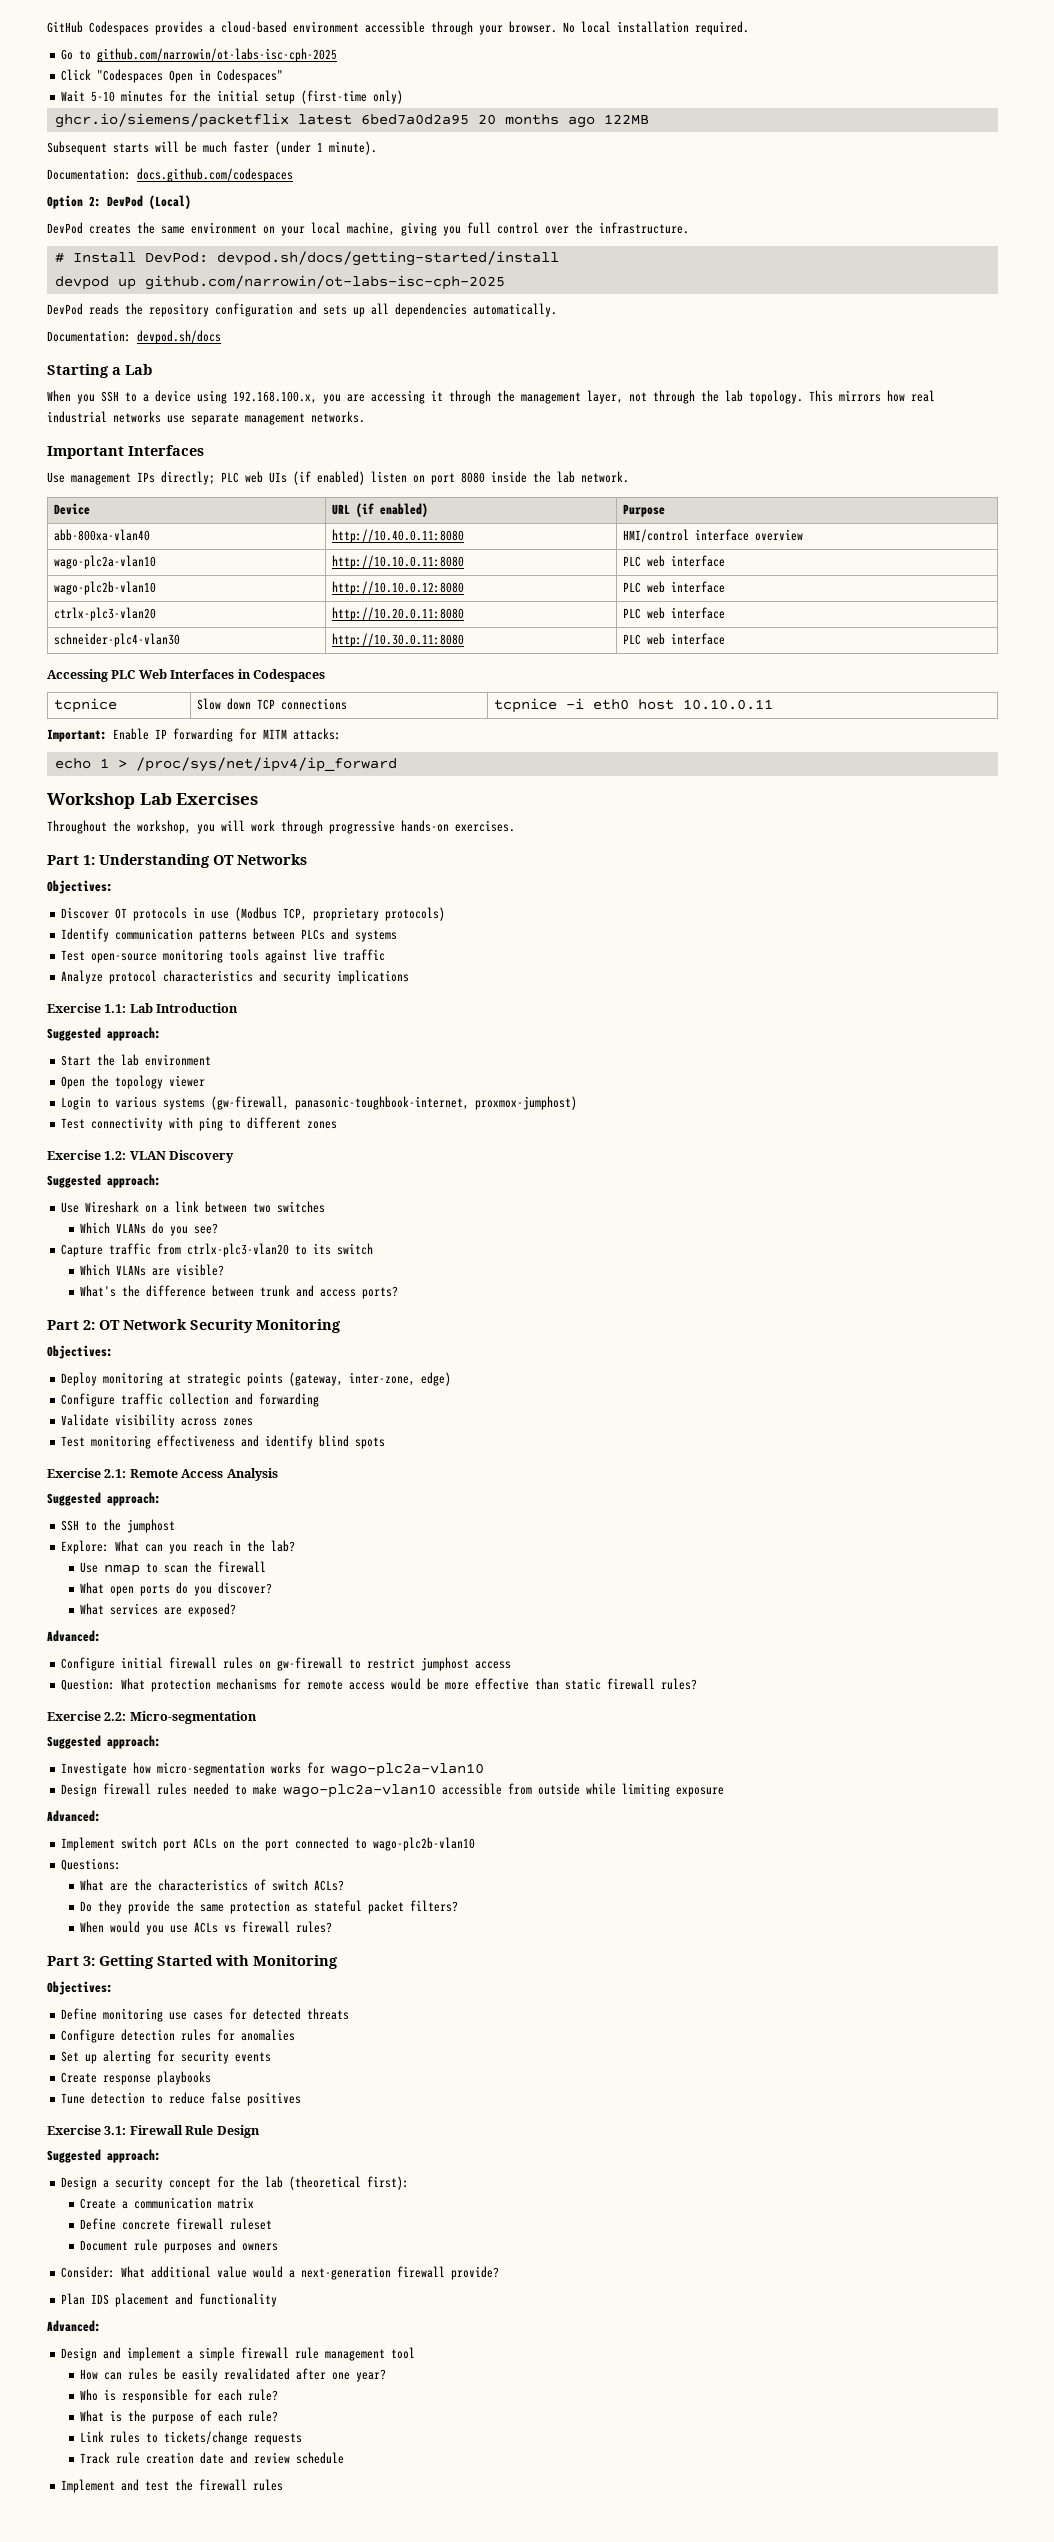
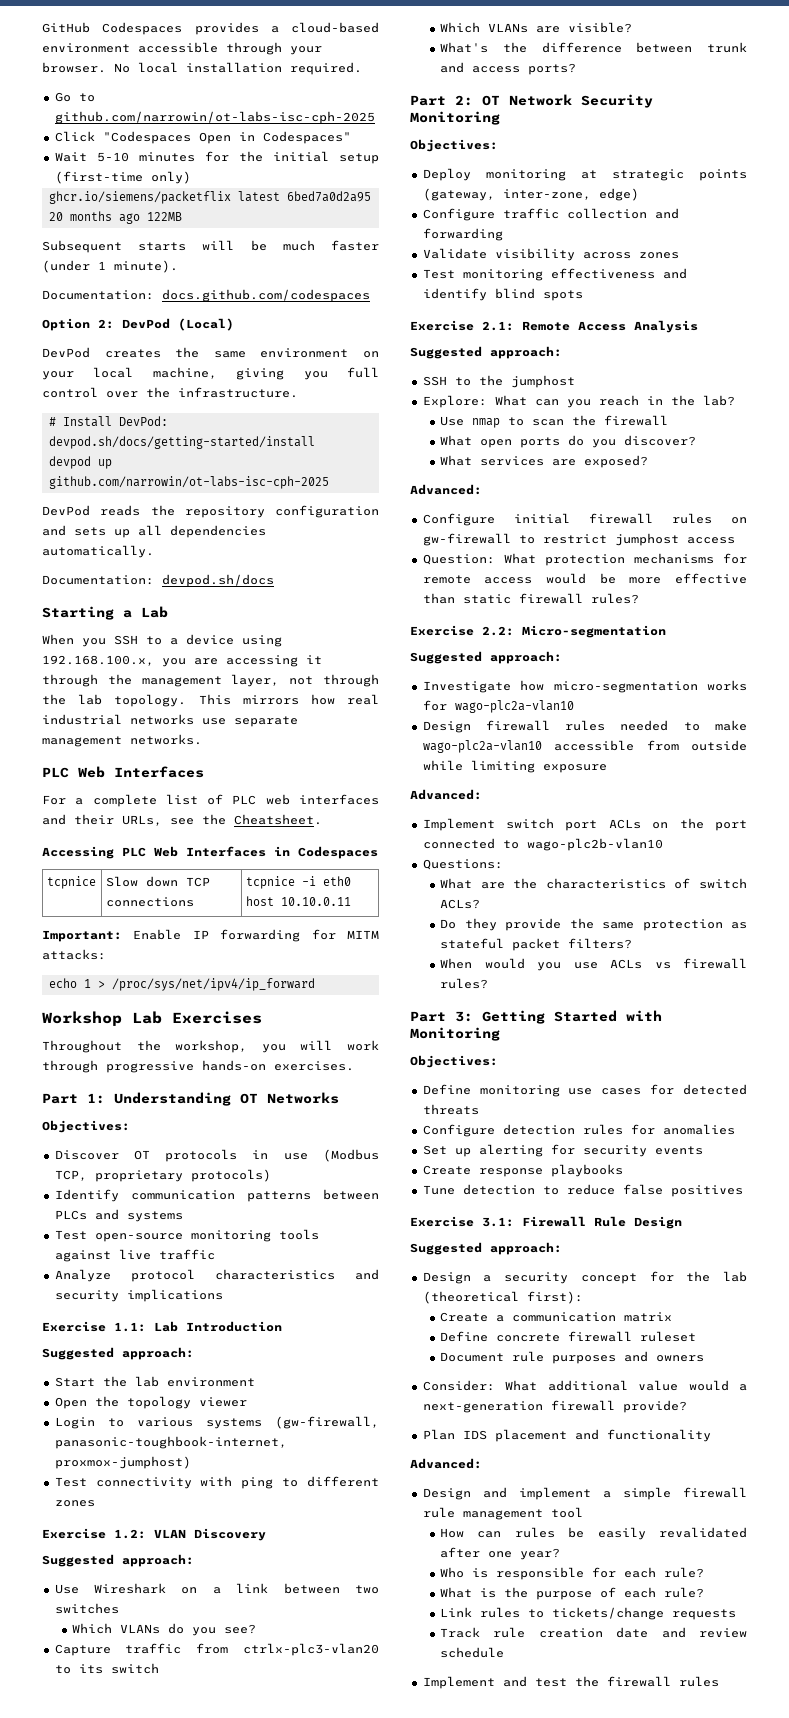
  This mirrors how real industrial networks use separate management networks.
- Important Interfaces
+ PLC Web Interfaces
- Use management IPs directly; PLC web UIs (if enabled) listen on port 8080 inside the lab network.
- Device | URL (if enabled) | Purpose
- abb-800xa-vlan40 | http://10.40.0.11:8080 | HMI/control interface overview
- wago-plc2a-vlan10 | http://10.10.0.11:8080 | PLC web interface
- wago-plc2b-vlan10 | http://10.10.0.12:8080 | PLC web interface
- ctrlx-plc3-vlan20 | http://10.20.0.11:8080 | PLC web interface
- schneider-plc4-vlan30 | http://10.30.0.11:8080 | PLC web interface
+ For a complete list of PLC web interfaces and their URLs, see the Cheatsheet.

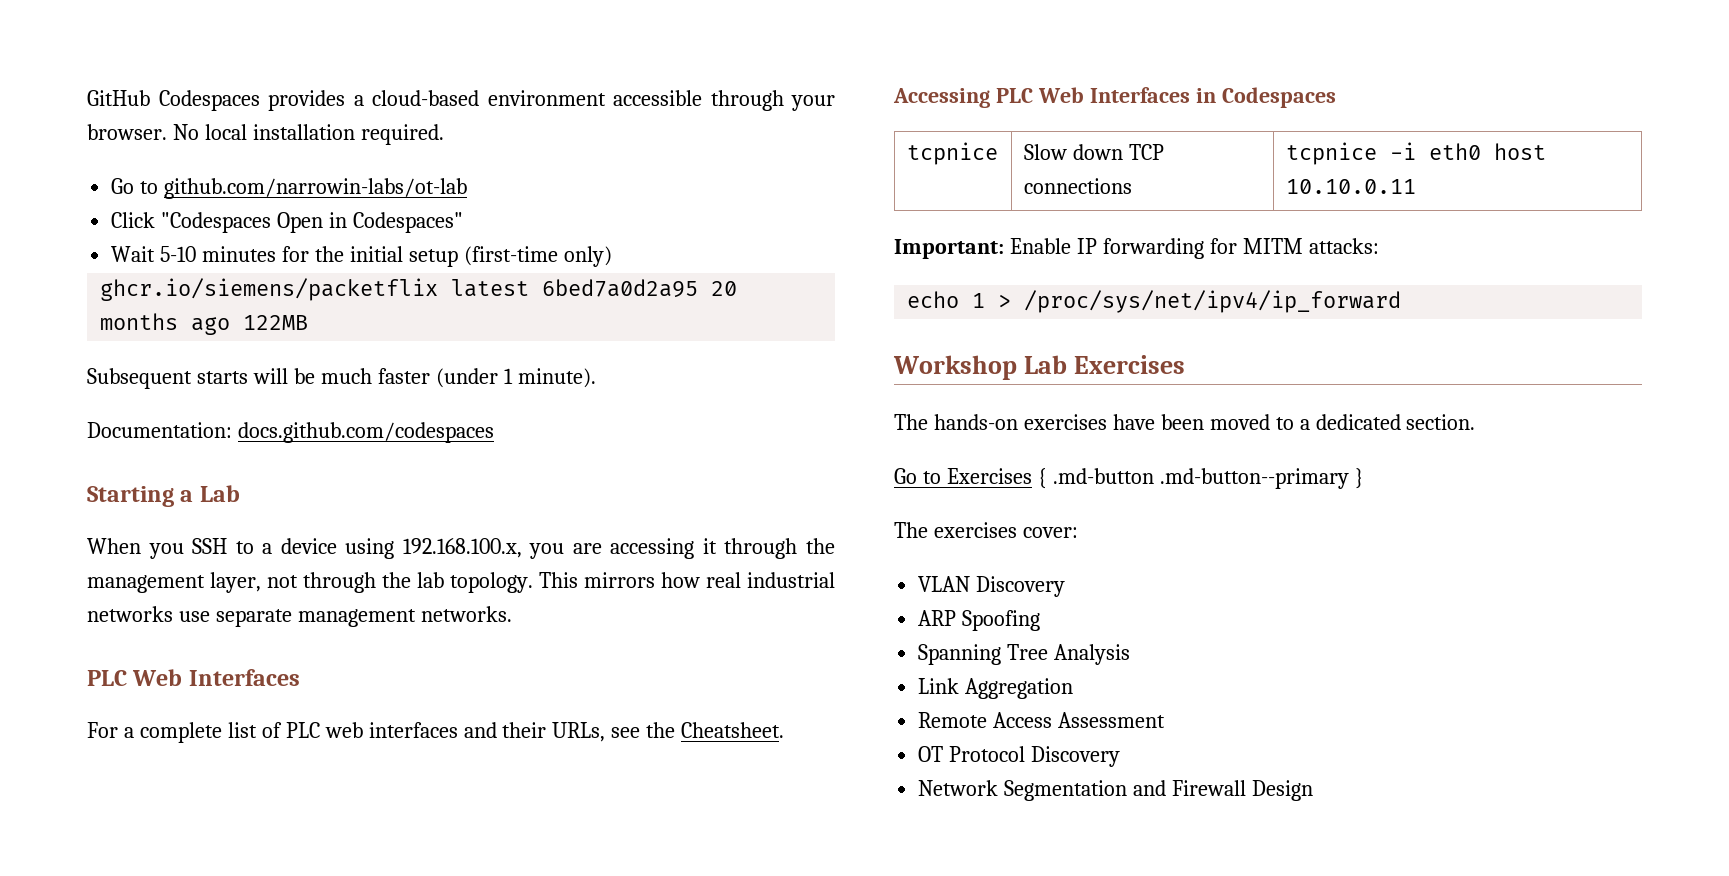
- Go to github.com/narrowin/ot-labs-isc-cph-2025
+ Go to github.com/narrowin-labs/ot-lab
- Option 2: DevPod (Local)
- DevPod creates the same environment on your local machine, giving you full control over the infrastructure.
- # Install DevPod: devpod.sh/docs/getting-started/install
- devpod up github.com/narrowin/ot-labs-isc-cph-2025
- DevPod reads the repository configuration and sets up all dependencies automatically.
- Documentation: devpod.sh/docs
- Throughout the workshop, you will work through progressive hands-on exercises.
- Part 1: Understanding OT Networks
- Objectives:
- Discover OT protocols in use (Modbus TCP, proprietary protocols)
- Identify communication patterns between PLCs and systems
- Test open-source monitoring tools against live traffic
- Analyze protocol characteristics and security implications
- Exercise 1.1: Lab Introduction
- Suggested approach:
- Start the lab environment
- Open the topology viewer
- Login to various systems (gw-firewall, panasonic-toughbook-internet, proxmox-jumphost)
- Test connectivity with ping to different zones
- Exercise 1.2: VLAN Discovery
- Suggested approach:
- Use Wireshark on a link between two switches
- Which VLANs do you see?
- Capture traffic from ctrlx-plc3-vlan20 to its switch
- Which VLANs are visible?
- What's the difference between trunk and access ports?
- Part 2: OT Network Security Monitoring
- Objectives:
- Deploy monitoring at strategic points (gateway, inter-zone, edge)
- Configure traffic collection and forwarding
- Validate visibility across zones
- Test monitoring effectiveness and identify blind spots
- Exercise 2.1: Remote Access Analysis
- Suggested approach:
- SSH to the jumphost
- Explore: What can you reach in the lab?
- Use nmap to scan the firewall
- What open ports do you discover?
- What services are exposed?
- Advanced:
- Configure initial firewall rules on gw-firewall to restrict jumphost access
- Question: What protection mechanisms for remote access would be more effective than static firewall rules?
- Exercise 2.2: Micro-segmentation
- Suggested approach:
- Investigate how micro-segmentation works for wago-plc2a-vlan10
- Design firewall rules needed to make wago-plc2a-vlan10 accessible from outside while limiting exposure
- Advanced:
- Implement switch port ACLs on the port connected to wago-plc2b-vlan10
- Questions:
- What are the characteristics of switch ACLs?
- Do they provide the same protection as stateful packet filters?
- When would you use ACLs vs firewall rules?
- Part 3: Getting Started with Monitoring
- Objectives:
- Define monitoring use cases for detected threats
- Configure detection rules for anomalies
- Set up alerting for security events
- Create response playbooks
- Tune detection to reduce false positives
- Exercise 3.1: Firewall Rule Design
- Suggested approach:
- Design a security concept for the lab (theoretical first):
- Create a communication matrix
- Define concrete firewall ruleset
- Document rule purposes and owners
- Consider: What additional value would a next-generation firewall provide?
- Plan IDS placement and functionality
- Advanced:
- Design and implement a simple firewall rule management tool
- How can rules be easily revalidated after one year?
- Who is responsible for each rule?
- What is the purpose of each rule?
- Link rules to tickets/change requests
- Track rule creation date and review schedule
- Implement and test the firewall rules
+ The hands-on exercises have been moved to a dedicated section.
+ Go to Exercises { .md-button .md-button--primary }
+ The exercises cover:
+ VLAN Discovery
+ ARP Spoofing
+ Spanning Tree Analysis
+ Link Aggregation
+ Remote Access Assessment
+ OT Protocol Discovery
+ Network Segmentation and Firewall Design

